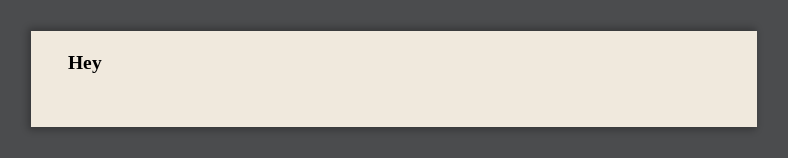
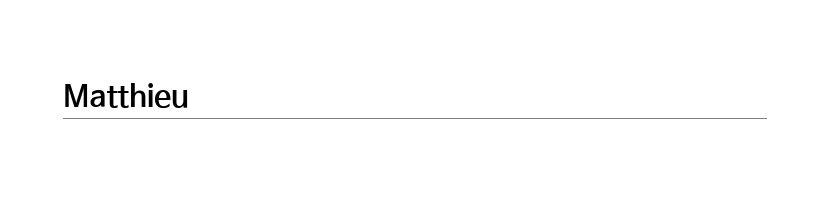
- Hey
+ Matthieu

